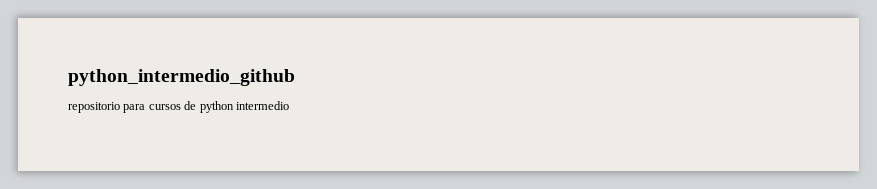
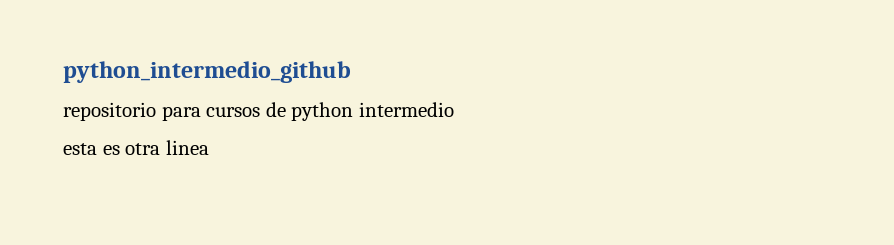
+ esta es otra linea

